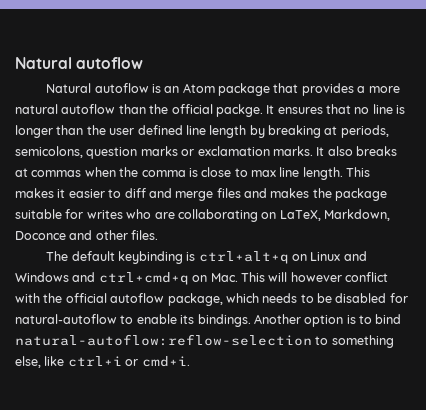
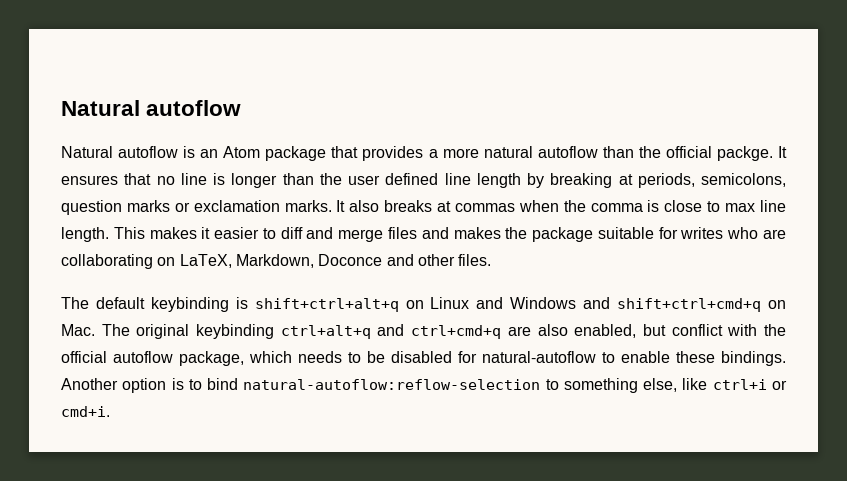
- The default keybinding is ctrl+alt+q on Linux and Windows and ctrl+cmd+q on Mac. This will however conflict with the official autoflow package, which needs to be disabled for natural-autoflow to enable its bindings.
+ The default keybinding is shift+ctrl+alt+q on Linux and Windows and shift+ctrl+cmd+q on Mac. The original keybinding ctrl+alt+q and ctrl+cmd+q are also enabled, but conflict with the official autoflow package, which needs to be disabled for natural-autoflow to enable these bindings.

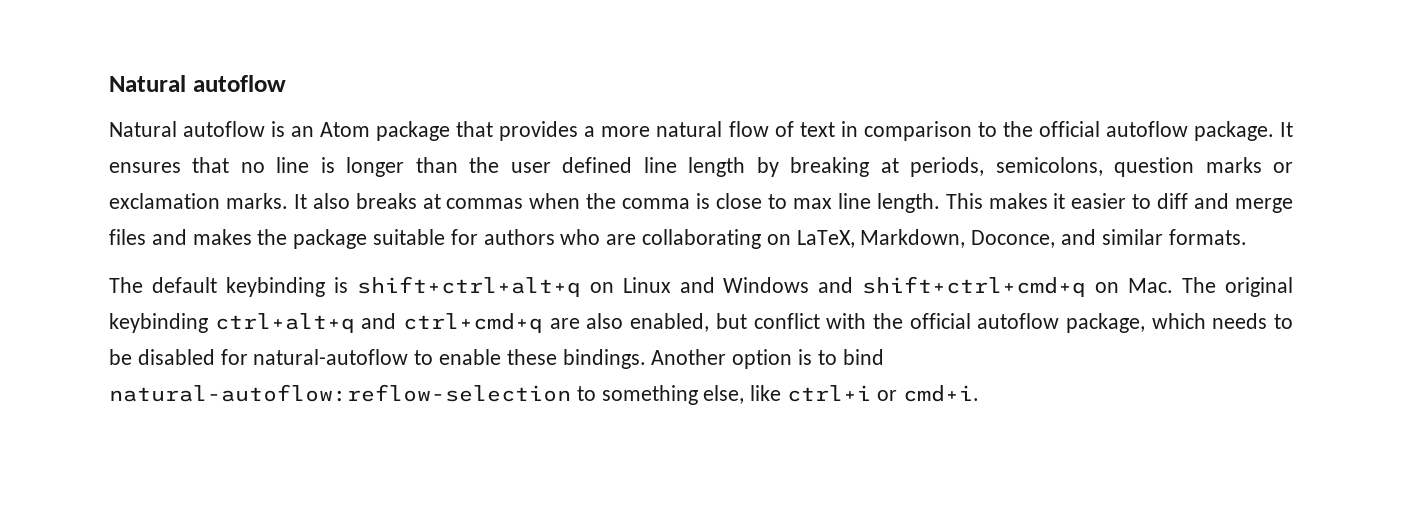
- Natural autoflow is an Atom package that provides a more natural autoflow than the official packge.
+ Natural autoflow is an Atom package that provides a more natural flow of text in comparison to the official autoflow package.
- This makes it easier to diff and merge files and makes the package suitable for writes who are collaborating on LaTeX, Markdown, Doconce and other files.
+ This makes it easier to diff and merge files and makes the package suitable for authors who are collaborating on LaTeX, Markdown, Doconce, and similar formats.

